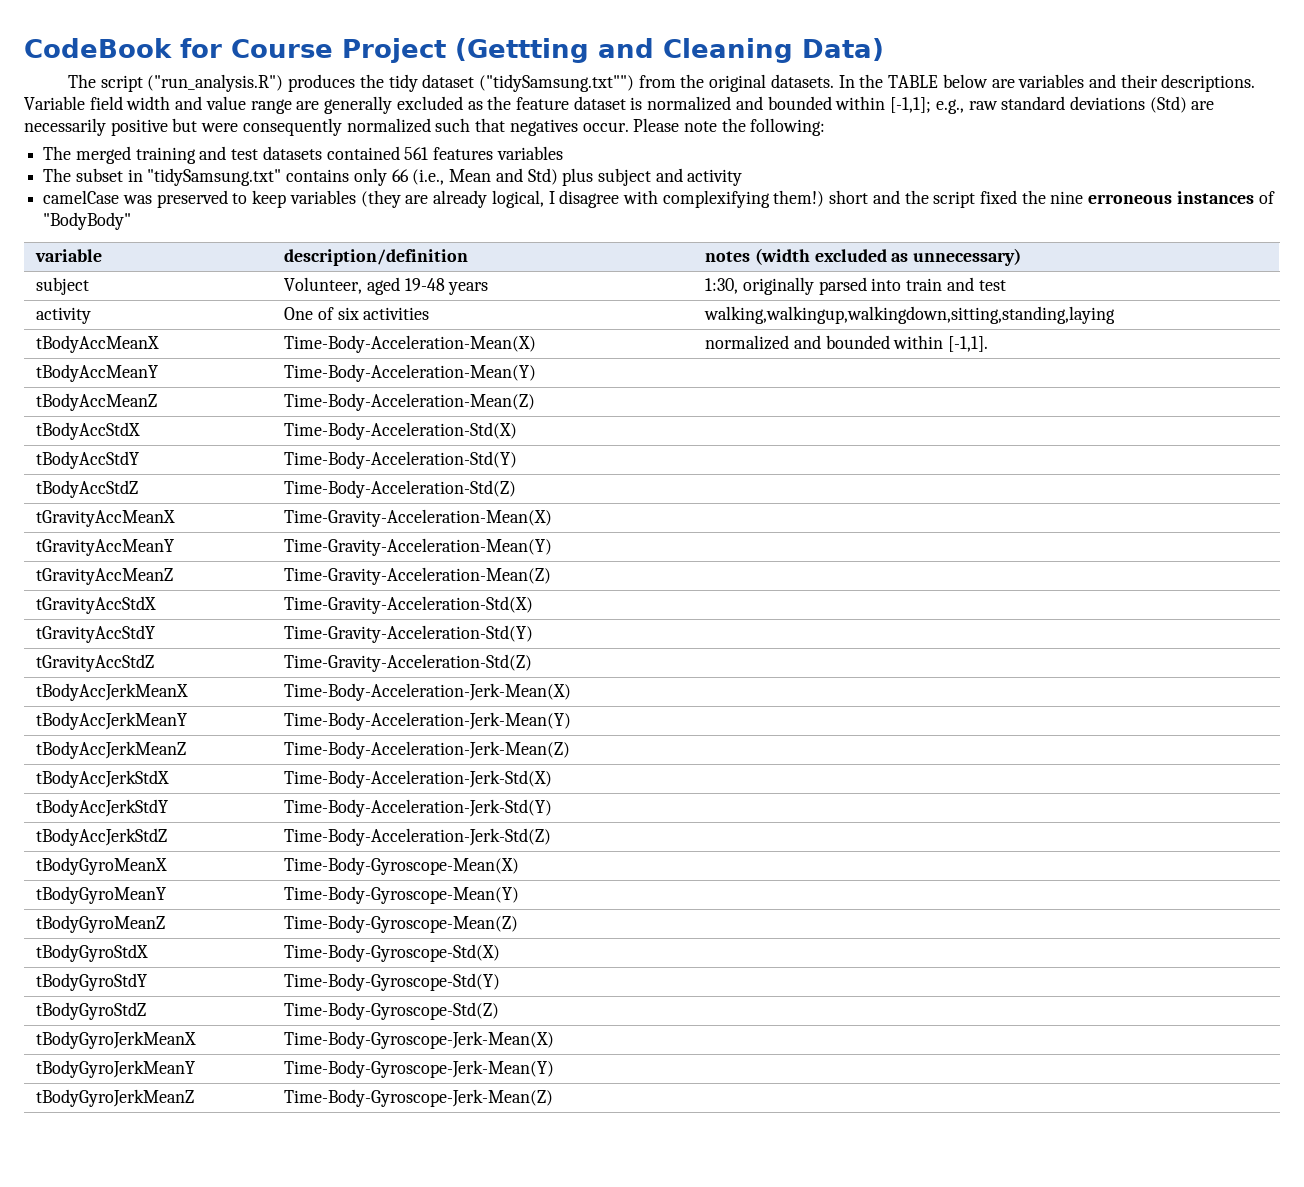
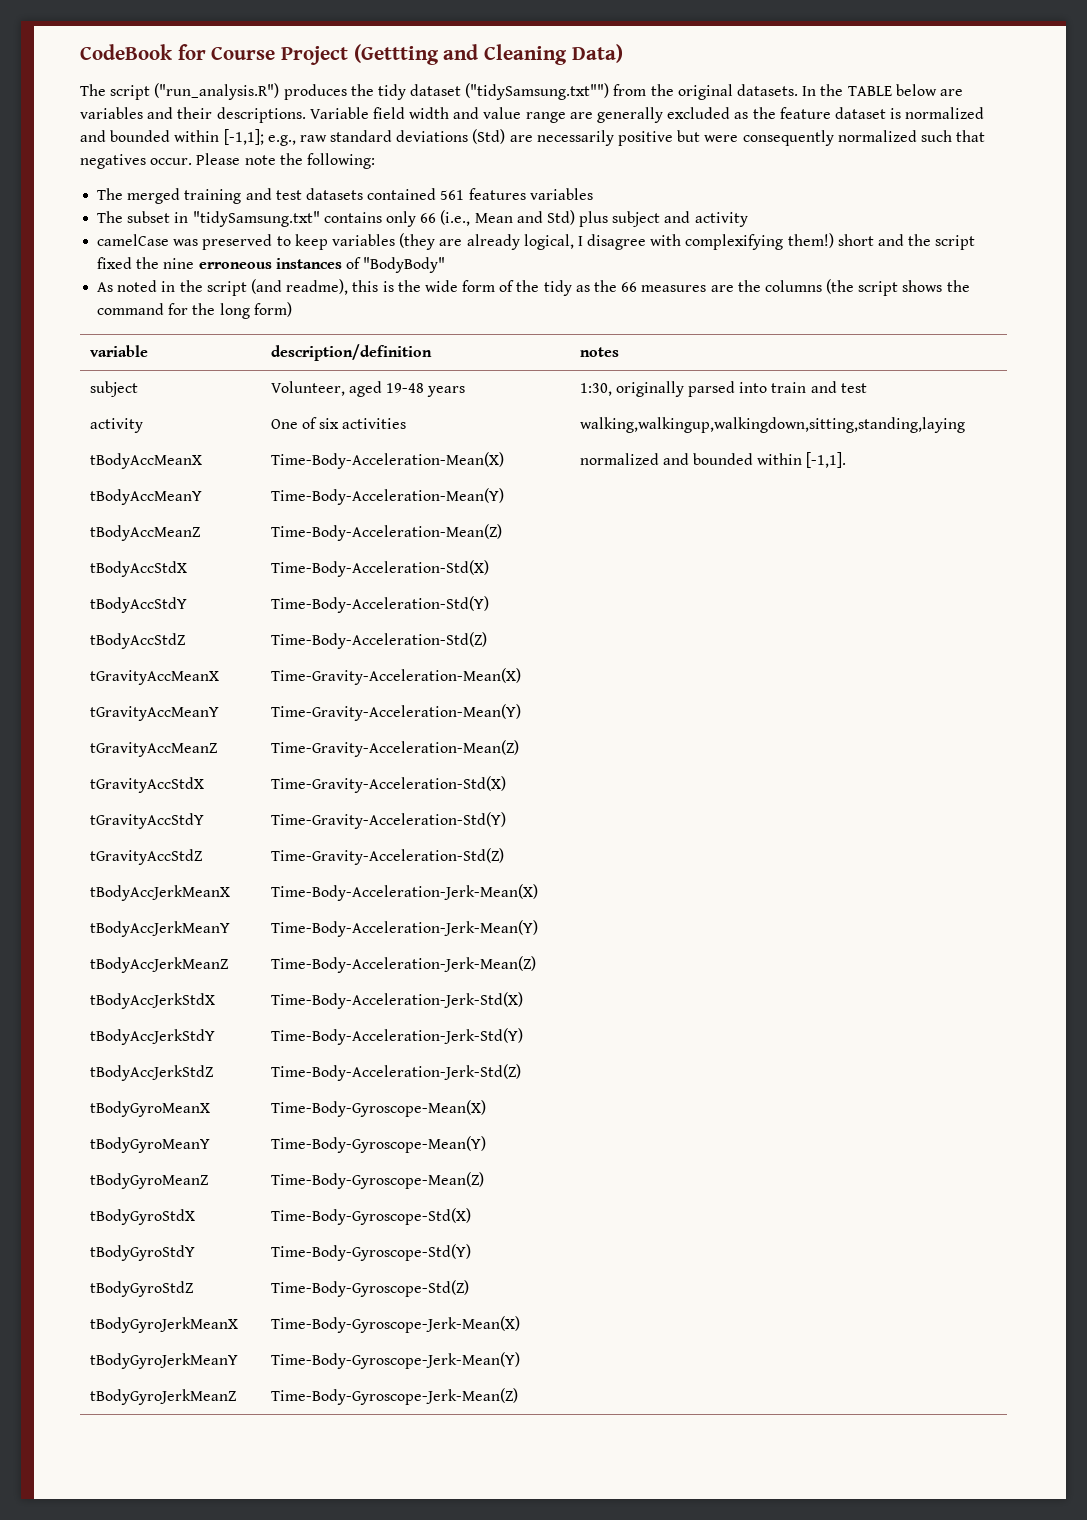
+ As noted in the script (and readme), this is the wide form of the tidy as the 66 measures are the columns (the script shows the command for the long form)
- variable | description/definition | notes (width excluded as unnecessary)
+ variable | description/definition | notes

